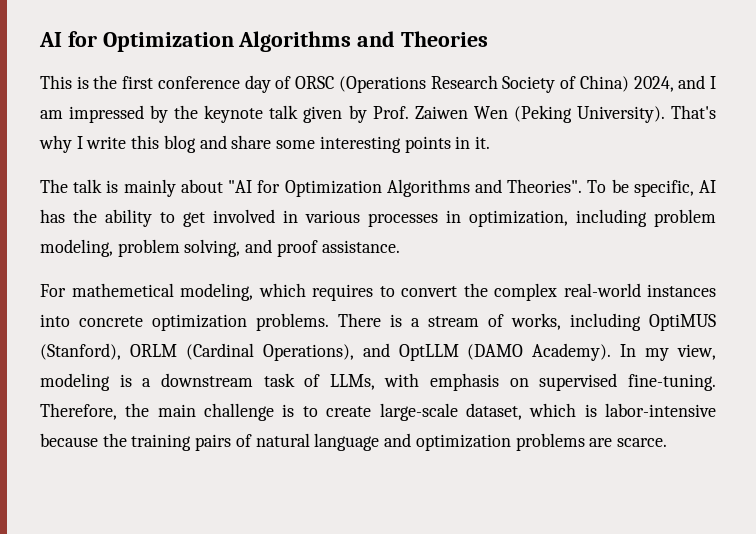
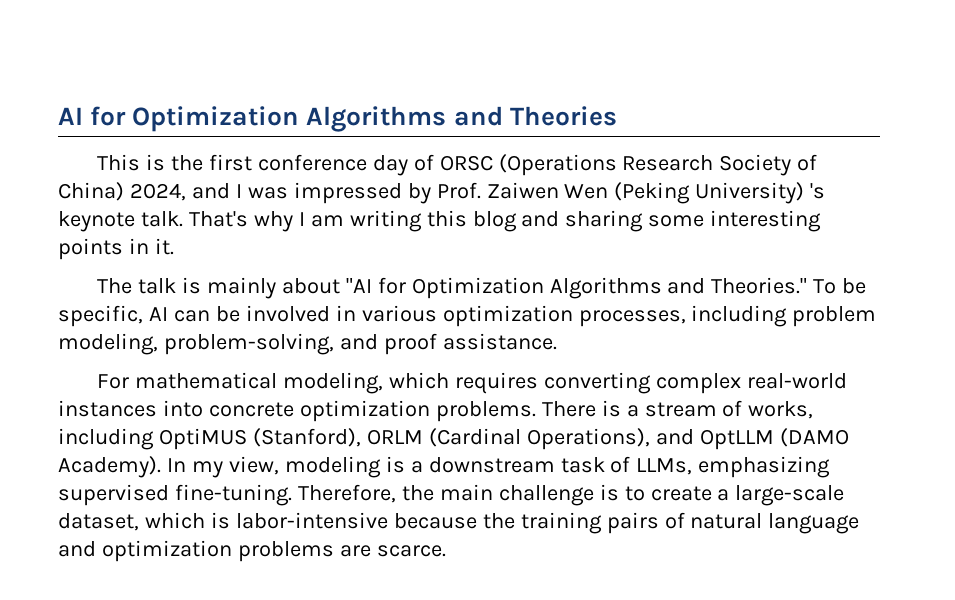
- This is the first conference day of ORSC (Operations Research Society of China) 2024, and I am impressed by the keynote talk given by Prof. Zaiwen Wen (Peking University).
+ This is the first conference day of ORSC (Operations Research Society of China) 2024, and I was impressed by Prof. Zaiwen Wen (Peking University) 's keynote talk.
- That's why I write this blog and share some interesting points in it.
+ That's why I am writing this blog and sharing some interesting points in it.
- The talk is mainly about "AI for Optimization Algorithms and Theories".
+ The talk is mainly about "AI for Optimization Algorithms and Theories."
- To be specific, AI has the ability to get involved in various processes in optimization, including problem modeling, problem solving, and proof assistance.
+ To be specific, AI can be involved in various optimization processes, including problem modeling, problem-solving, and proof assistance.
- For mathemetical modeling, which requires to convert the complex real-world instances into concrete optimization problems.
+ For mathematical modeling, which requires converting complex real-world instances into concrete optimization problems.
- In my view, modeling is a downstream task of LLMs, with emphasis on supervised fine-tuning.
+ In my view, modeling is a downstream task of LLMs, emphasizing supervised fine-tuning.
- Therefore, the main challenge is to create large-scale dataset, which is labor-intensive because the training pairs of natural language and optimization problems are scarce.
+ Therefore, the main challenge is to create a large-scale dataset, which is labor-intensive because the training pairs of natural language and optimization problems are scarce.

